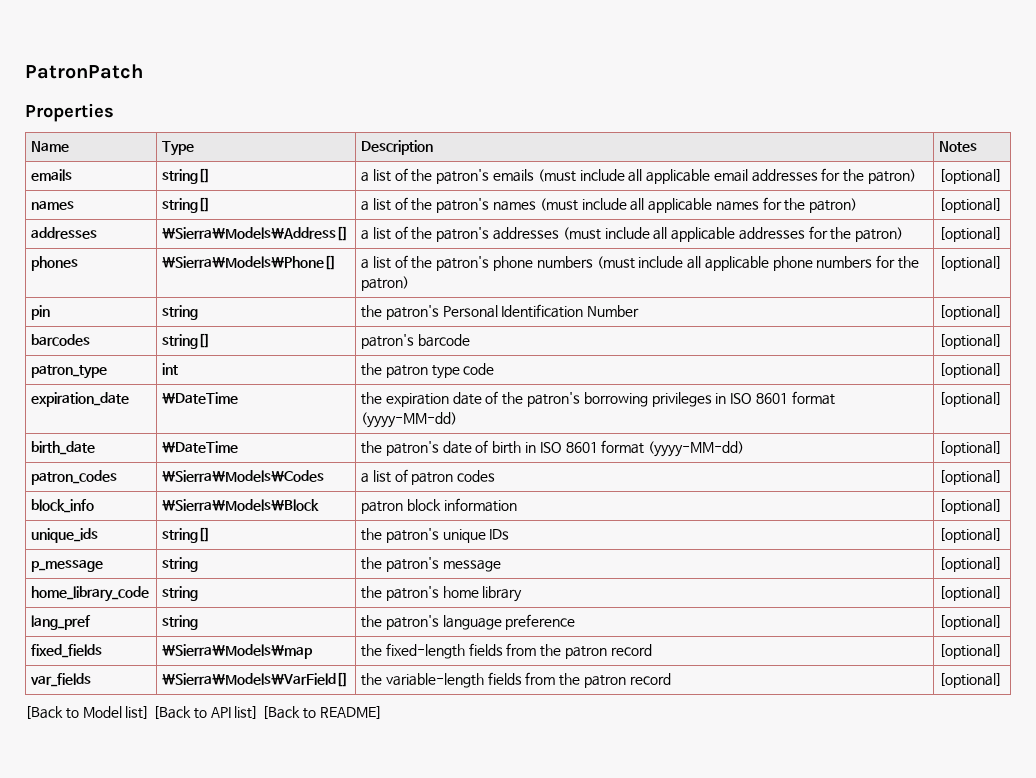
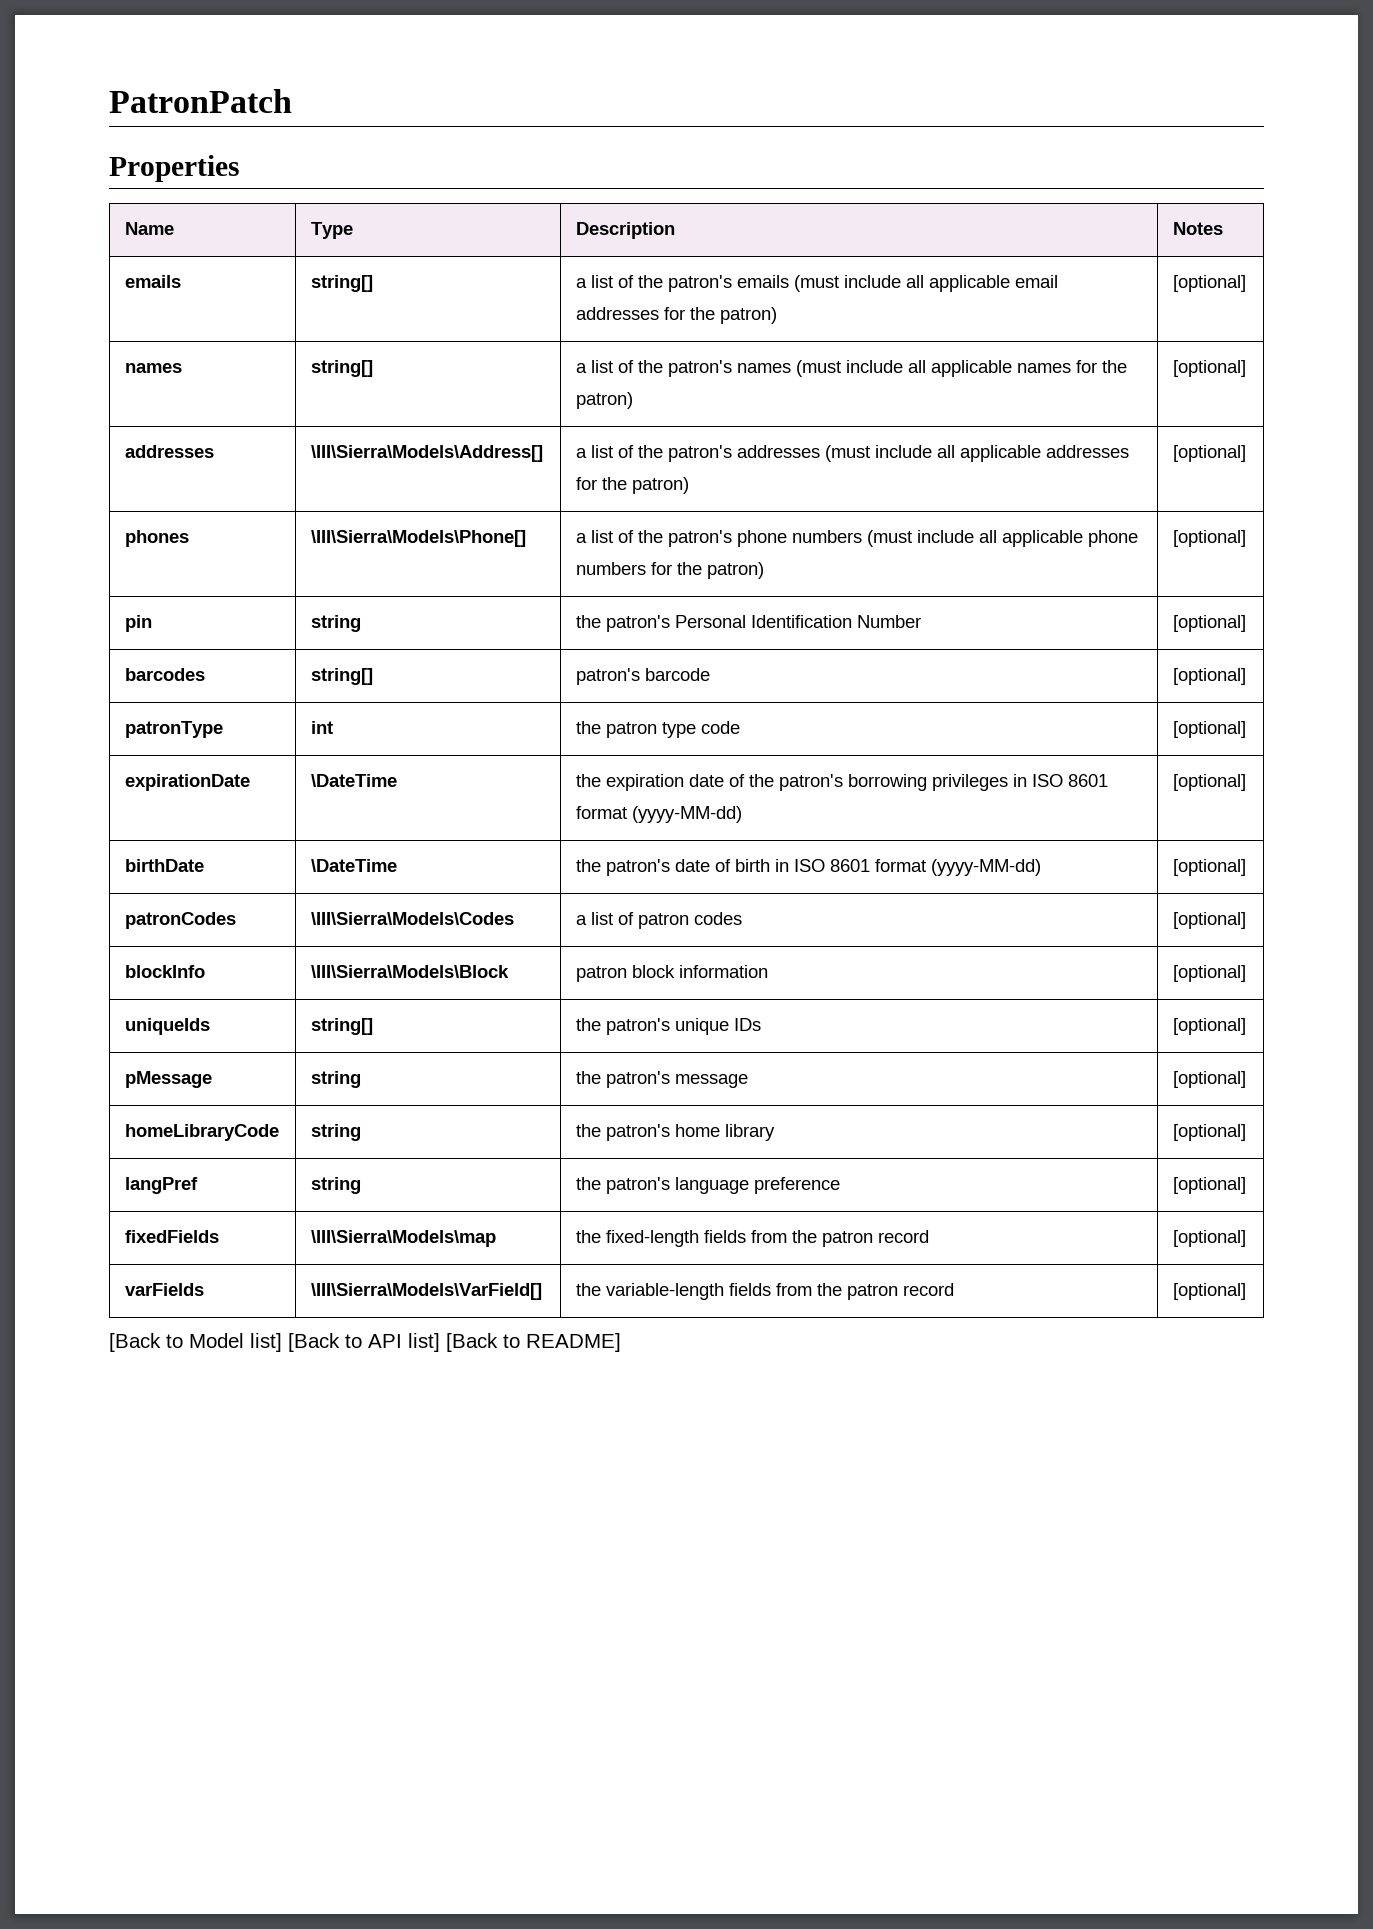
- addresses | \Sierra\Models\Address[] | a list of the patron's addresses (must include all applicable addresses for the patron) | [optional]
+ addresses | \III\Sierra\Models\Address[] | a list of the patron's addresses (must include all applicable addresses for the patron) | [optional]
- phones | \Sierra\Models\Phone[] | a list of the patron's phone numbers (must include all applicable phone numbers for the patron) | [optional]
+ phones | \III\Sierra\Models\Phone[] | a list of the patron's phone numbers (must include all applicable phone numbers for the patron) | [optional]
- patron_type | int | the patron type code | [optional]
+ patronType | int | the patron type code | [optional]
- expiration_date | \DateTime | the expiration date of the patron's borrowing privileges in ISO 8601 format (yyyy-MM-dd) | [optional]
+ expirationDate | \DateTime | the expiration date of the patron's borrowing privileges in ISO 8601 format (yyyy-MM-dd) | [optional]
- birth_date | \DateTime | the patron's date of birth in ISO 8601 format (yyyy-MM-dd) | [optional]
+ birthDate | \DateTime | the patron's date of birth in ISO 8601 format (yyyy-MM-dd) | [optional]
- patron_codes | \Sierra\Models\Codes | a list of patron codes | [optional]
+ patronCodes | \III\Sierra\Models\Codes | a list of patron codes | [optional]
- block_info | \Sierra\Models\Block | patron block information | [optional]
+ blockInfo | \III\Sierra\Models\Block | patron block information | [optional]
- unique_ids | string[] | the patron's unique IDs | [optional]
+ uniqueIds | string[] | the patron's unique IDs | [optional]
- p_message | string | the patron's message | [optional]
+ pMessage | string | the patron's message | [optional]
- home_library_code | string | the patron's home library | [optional]
+ homeLibraryCode | string | the patron's home library | [optional]
- lang_pref | string | the patron's language preference | [optional]
+ langPref | string | the patron's language preference | [optional]
- fixed_fields | \Sierra\Models\map | the fixed-length fields from the patron record | [optional]
+ fixedFields | \III\Sierra\Models\map | the fixed-length fields from the patron record | [optional]
- var_fields | \Sierra\Models\VarField[] | the variable-length fields from the patron record | [optional]
+ varFields | \III\Sierra\Models\VarField[] | the variable-length fields from the patron record | [optional]

